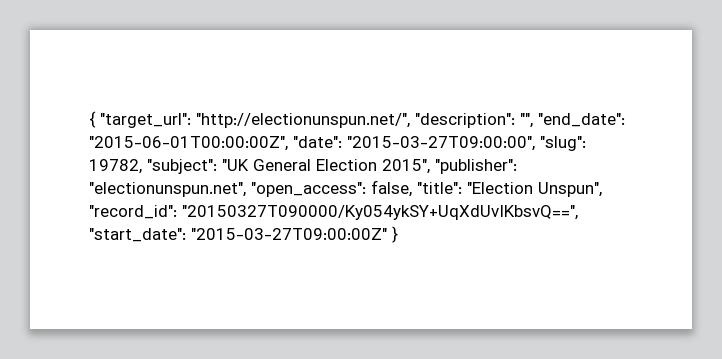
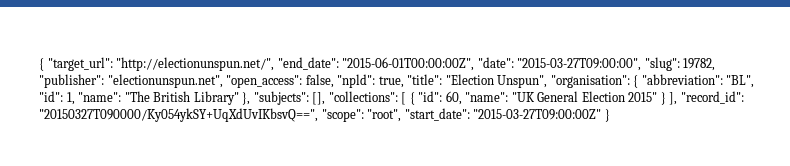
- { "target_url": "http://electionunspun.net/", "description": "", "end_date": "2015-06-01T00:00:00Z", "date": "2015-03-27T09:00:00", "slug": 19782, "subject": "UK General Election 2015", "publisher": "electionunspun.net", "open_access": false, "title": "Election Unspun", "record_id": "20150327T090000/Ky054ykSY+UqXdUvIKbsvQ==", "start_date": "2015-03-27T09:00:00Z" }
+ { "target_url": "http://electionunspun.net/", "end_date": "2015-06-01T00:00:00Z", "date": "2015-03-27T09:00:00", "slug": 19782, "publisher": "electionunspun.net", "open_access": false, "npld": true, "title": "Election Unspun", "organisation": { "abbreviation": "BL", "id": 1, "name": "The British Library" }, "subjects": [], "collections": [ { "id": 60, "name": "UK General Election 2015" } ], "record_id": "20150327T090000/Ky054ykSY+UqXdUvIKbsvQ==", "scope": "root", "start_date": "2015-03-27T09:00:00Z" }

